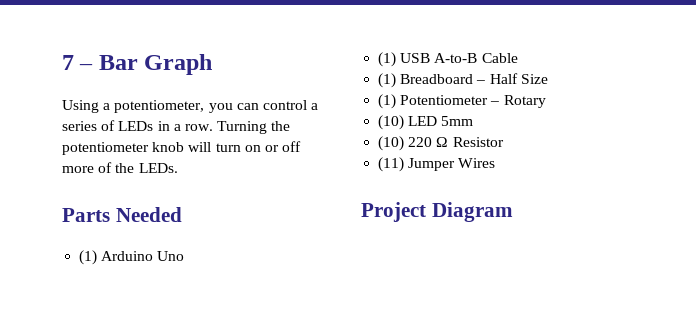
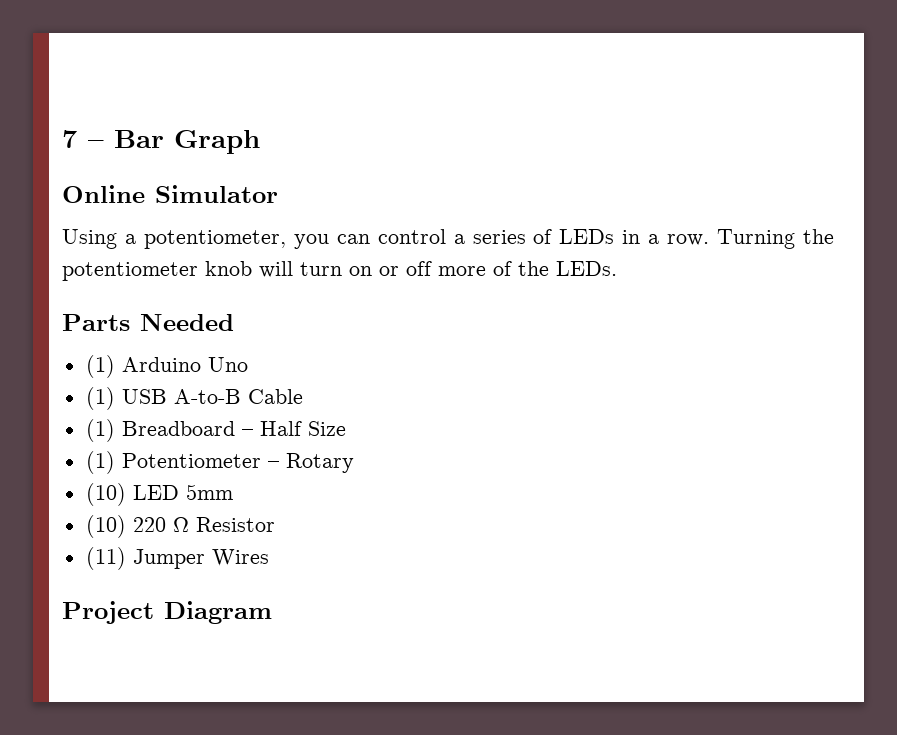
+ Online Simulator

